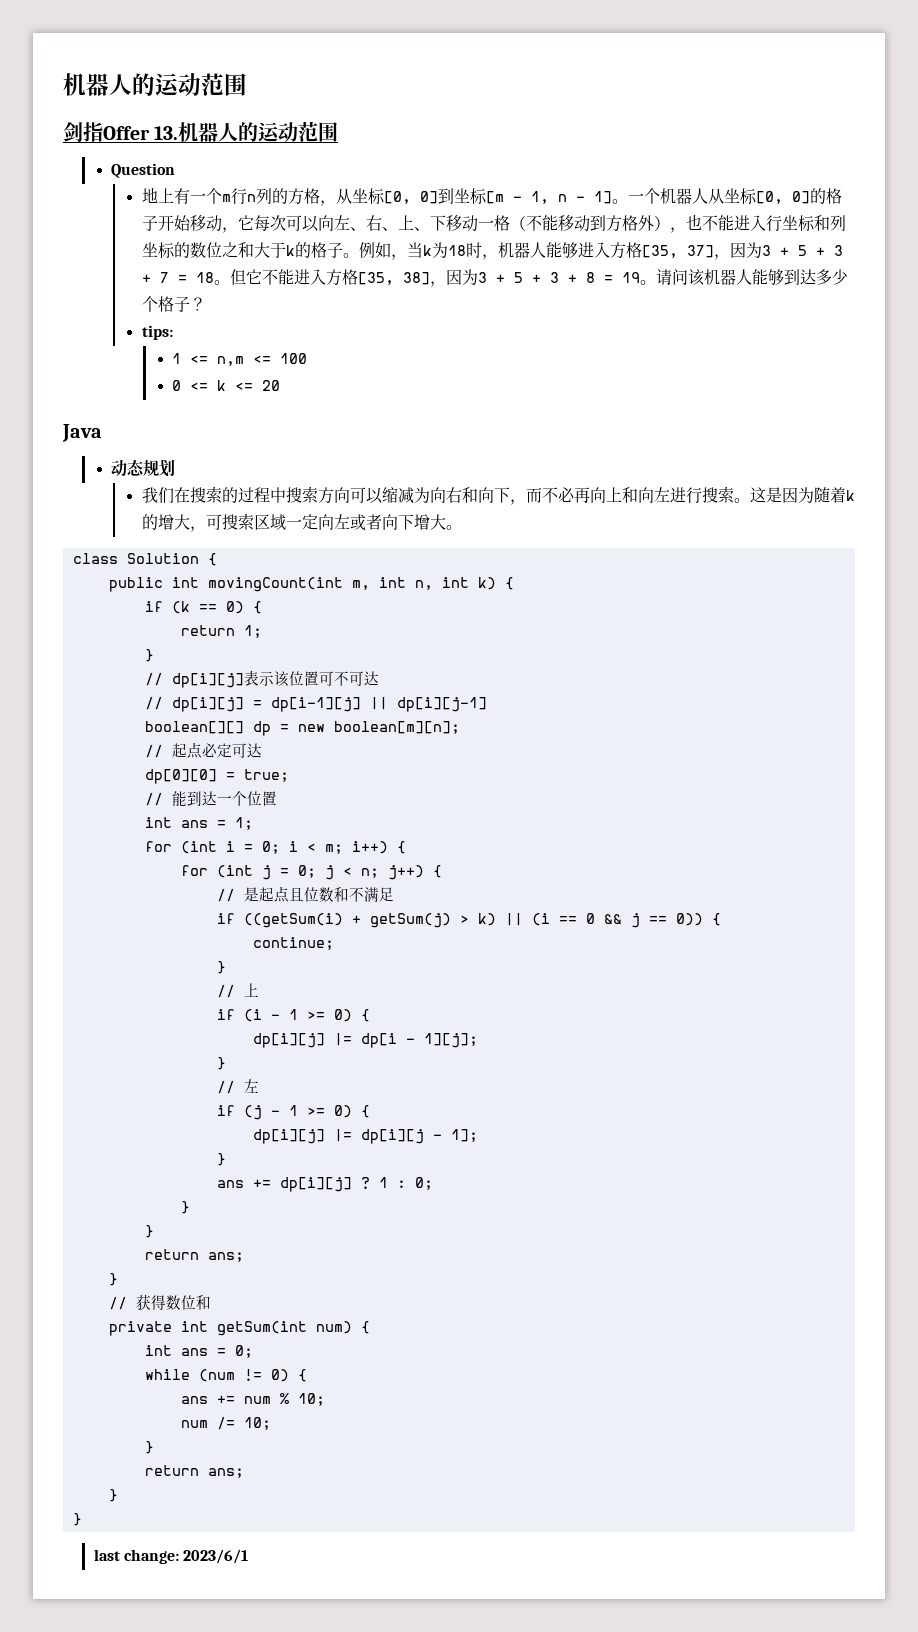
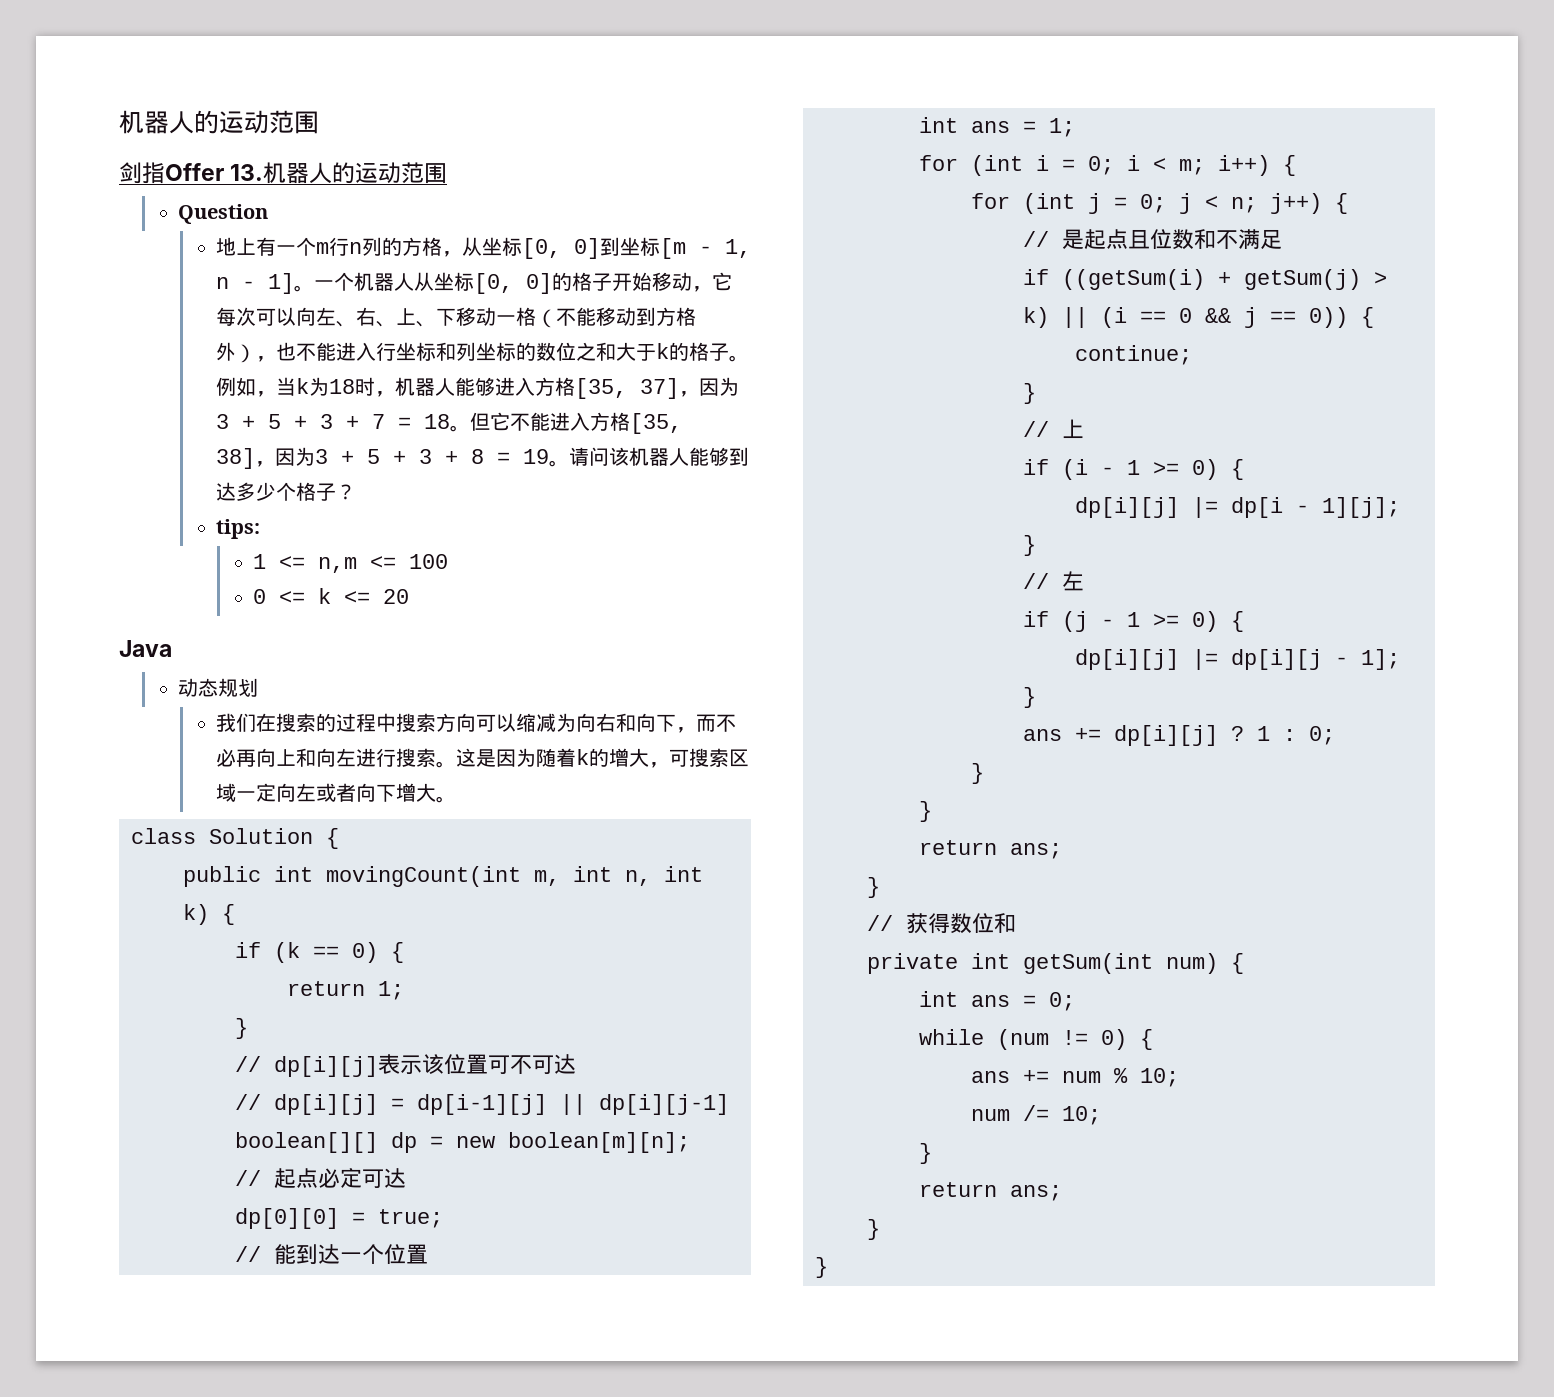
- last change: 2023/6/1

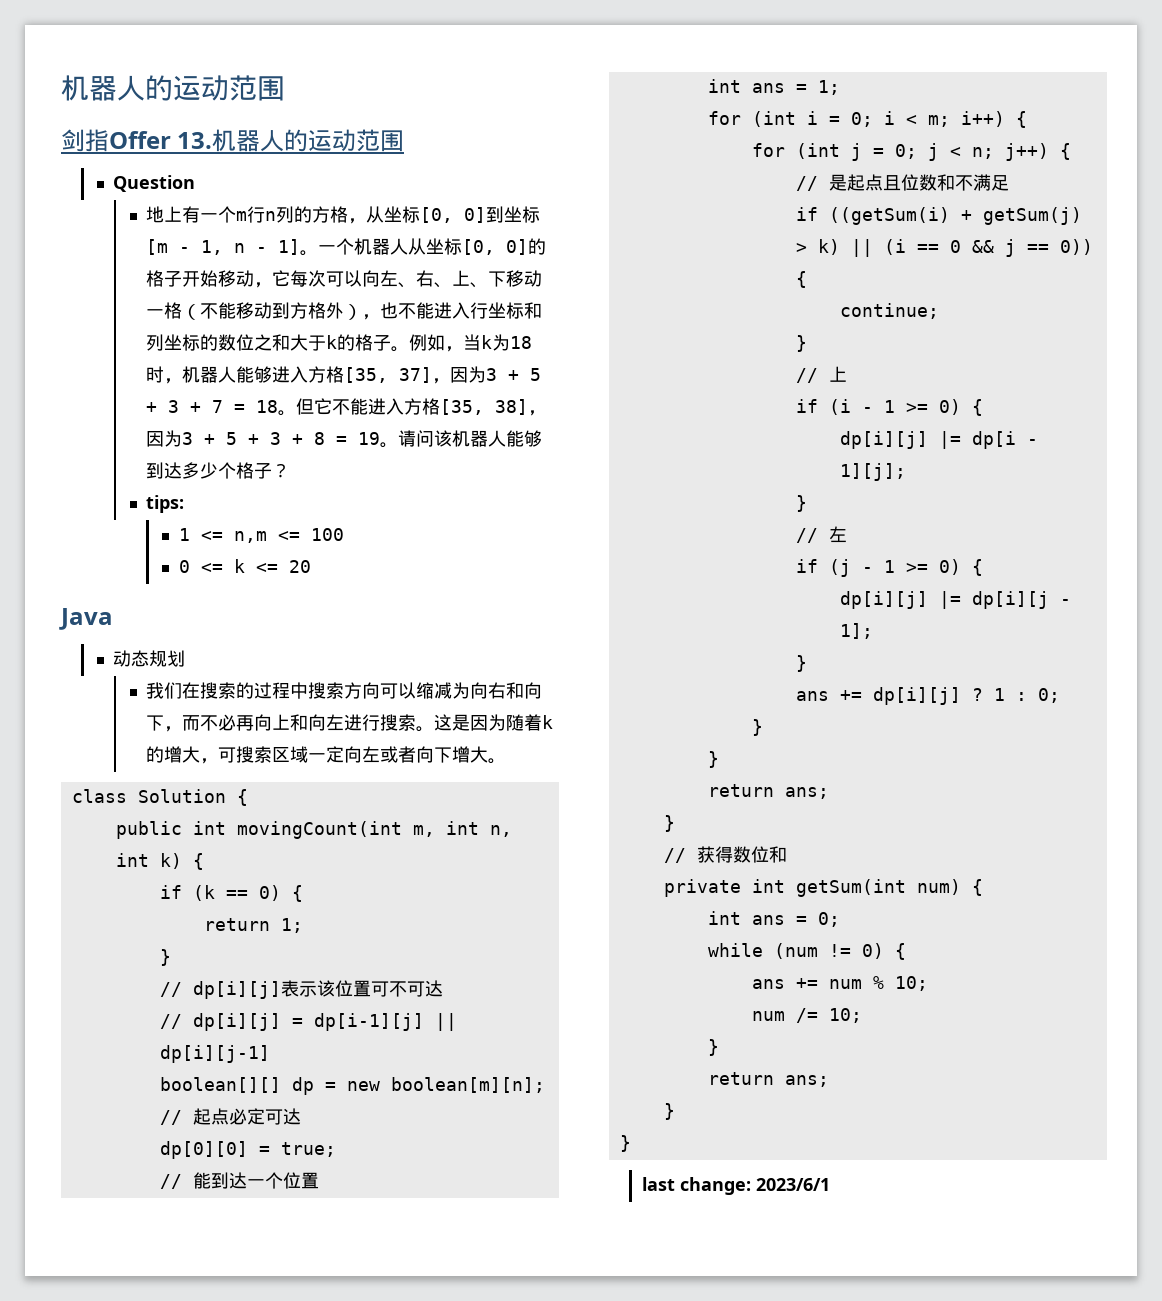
+ last change: 2023/6/1

